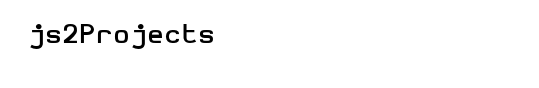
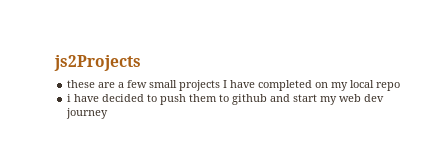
+ these are a few small projects I have completed on my local repo
+ i have decided to push them to github and start my web dev journey

